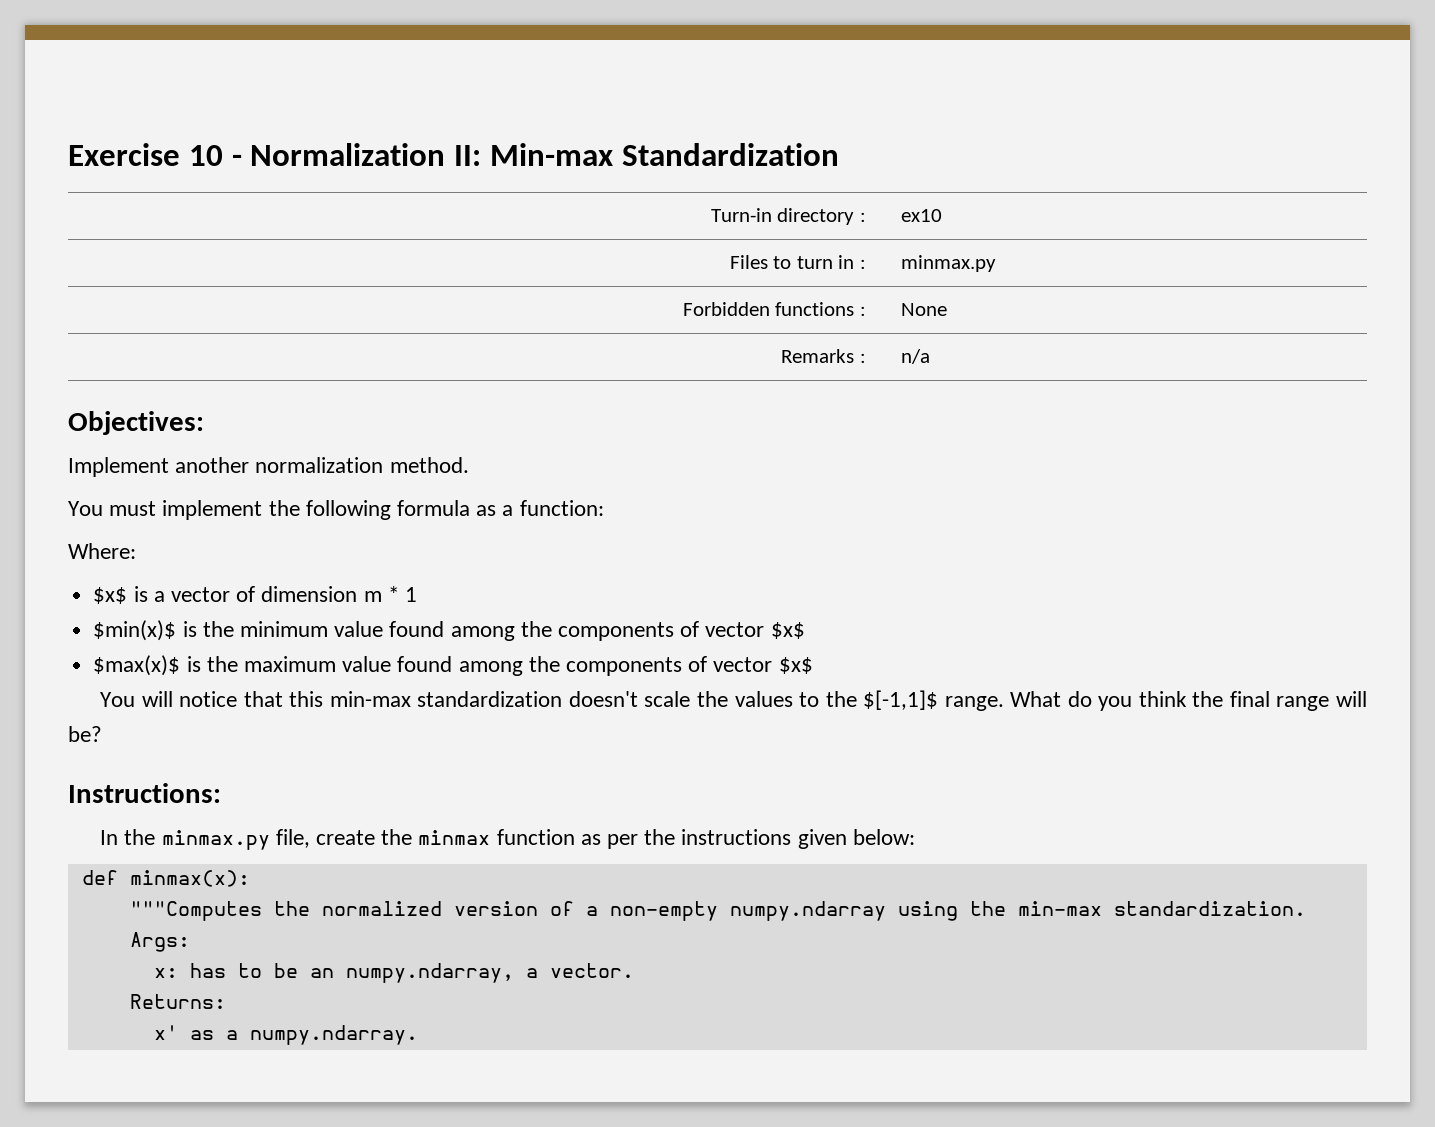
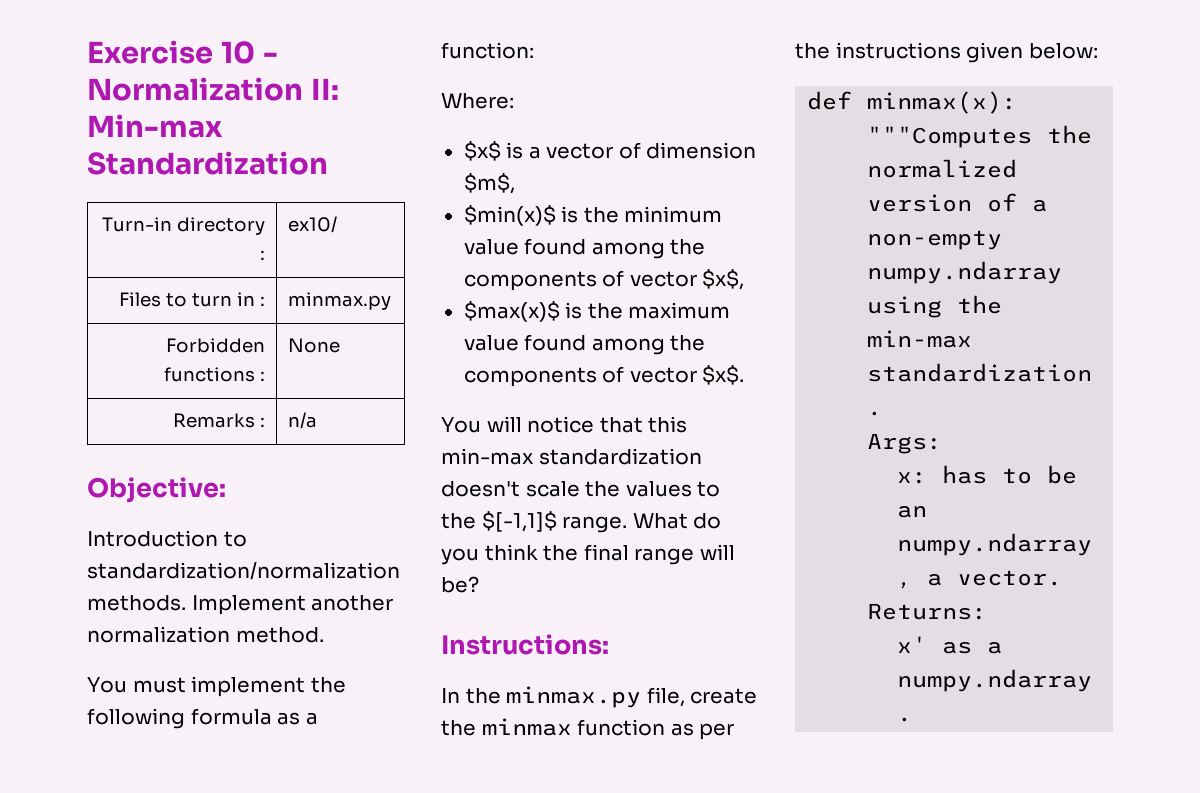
- Turn-in directory : | ex10
+ Turn-in directory : | ex10/
- Objectives:
- Implement another normalization method.
+ Objective:
+ Introduction to standardization/normalization methods. Implement another normalization method.
- $x$ is a vector of dimension m * 1
+ $x$ is a vector of dimension $m$,
- $min(x)$ is the minimum value found among the components of vector $x$
+ $min(x)$ is the minimum value found among the components of vector $x$,
- $max(x)$ is the maximum value found among the components of vector $x$
+ $max(x)$ is the maximum value found among the components of vector $x$.

